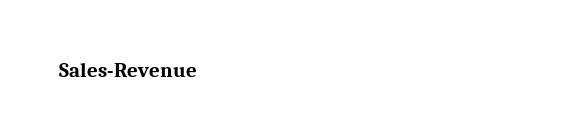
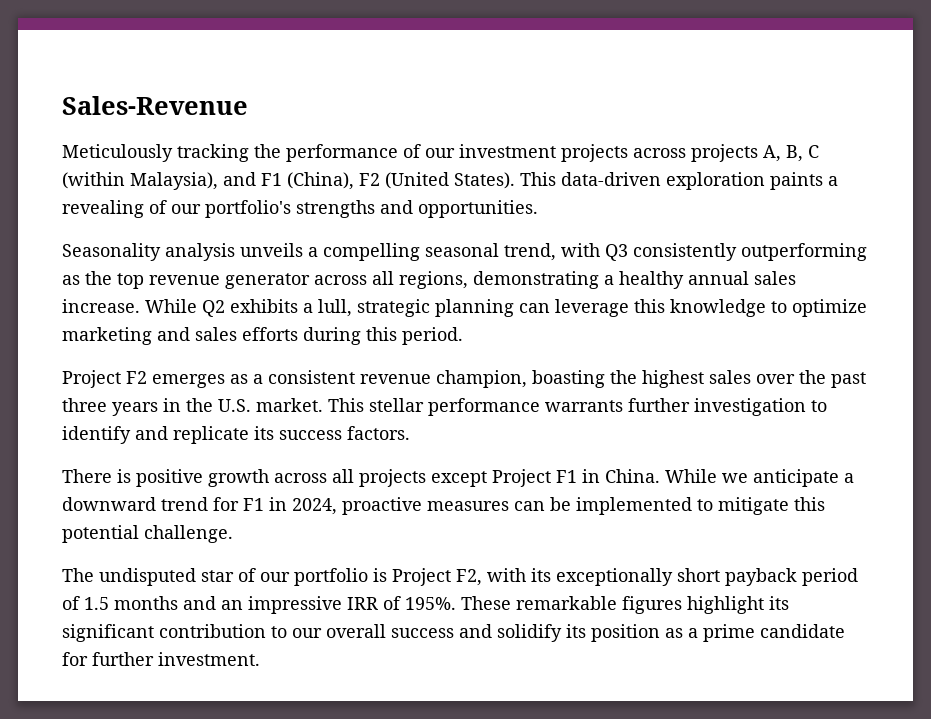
+ Meticulously tracking the performance of our investment projects across projects A, B, C (within Malaysia), and F1 (China), F2 (United States). This data-driven exploration paints a revealing of our portfolio's strengths and opportunities.
+ Seasonality analysis unveils a compelling seasonal trend, with Q3 consistently outperforming as the top revenue generator across all regions, demonstrating a healthy annual sales increase. While Q2 exhibits a lull, strategic planning can leverage this knowledge to optimize marketing and sales efforts during this period.
+ Project F2 emerges as a consistent revenue champion, boasting the highest sales over the past three years in the U.S. market. This stellar performance warrants further investigation to identify and replicate its success factors.
+ There is positive growth across all projects except Project F1 in China. While we anticipate a downward trend for F1 in 2024, proactive measures can be implemented to mitigate this potential challenge.
+ The undisputed star of our portfolio is Project F2, with its exceptionally short payback period of 1.5 months and an impressive IRR of 195%. These remarkable figures highlight its significant contribution to our overall success and solidify its position as a prime candidate for further investment.

